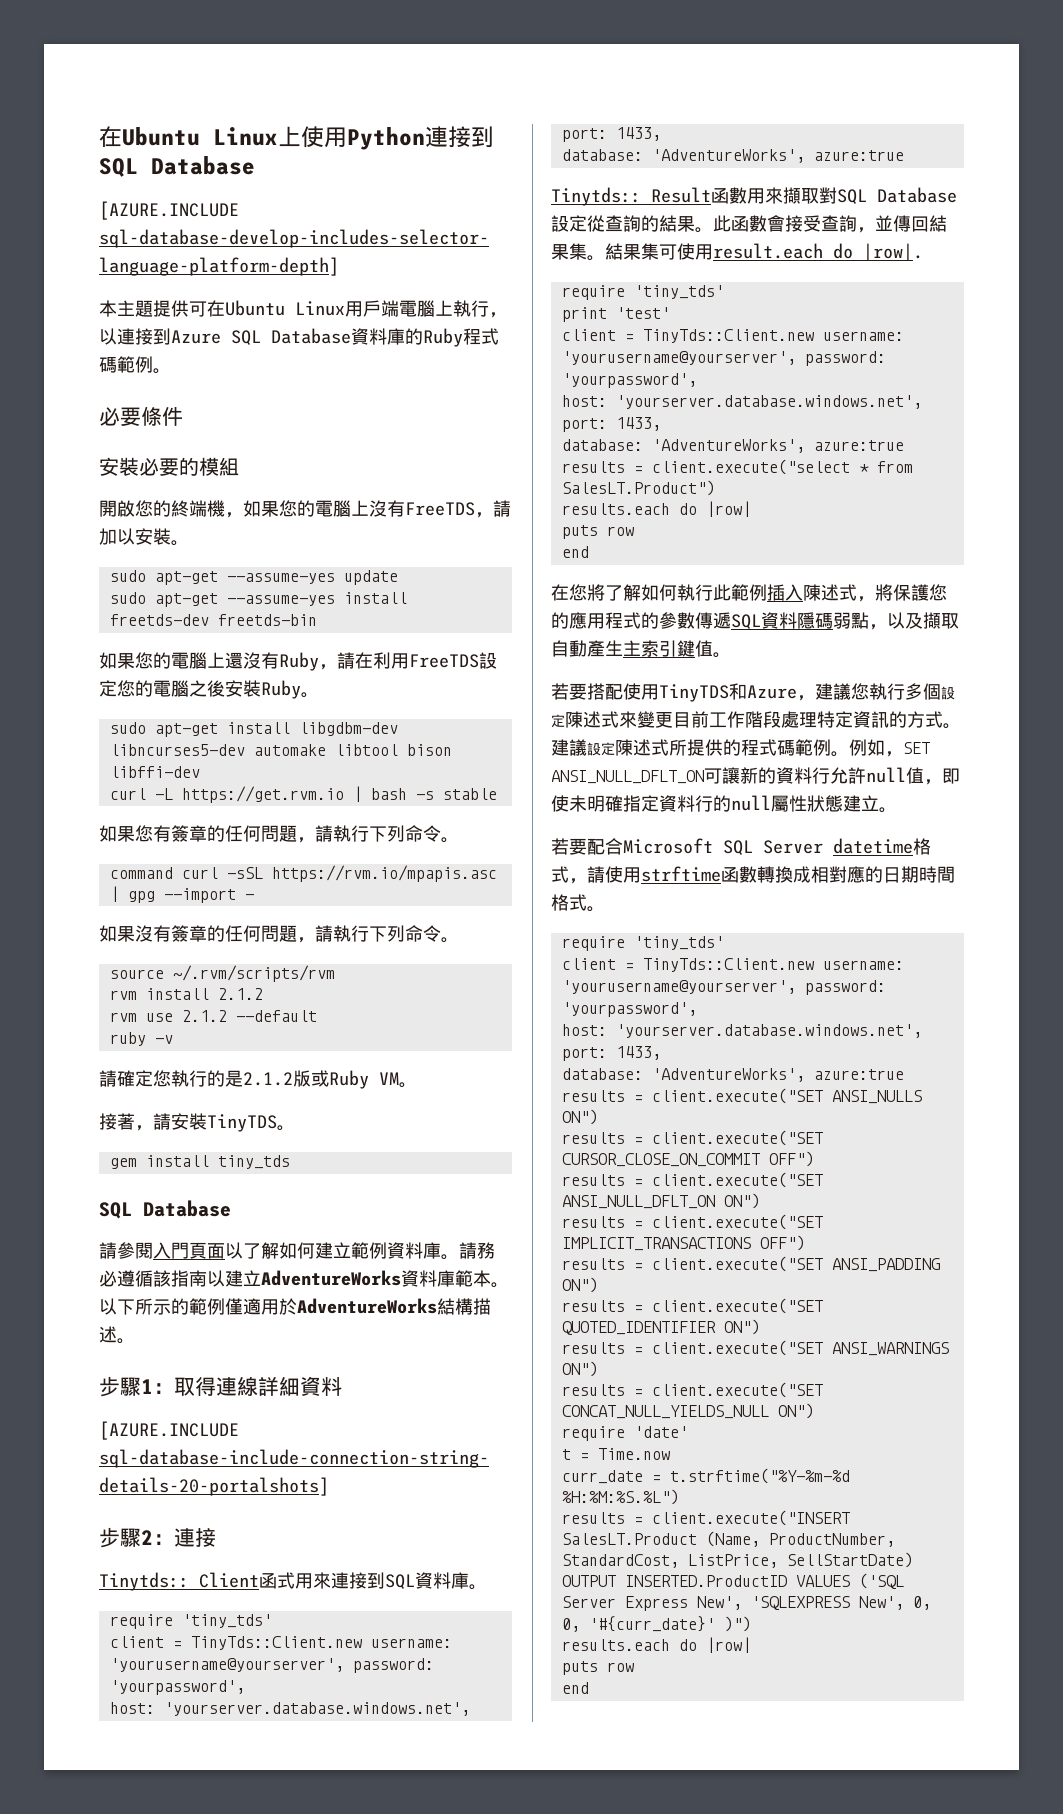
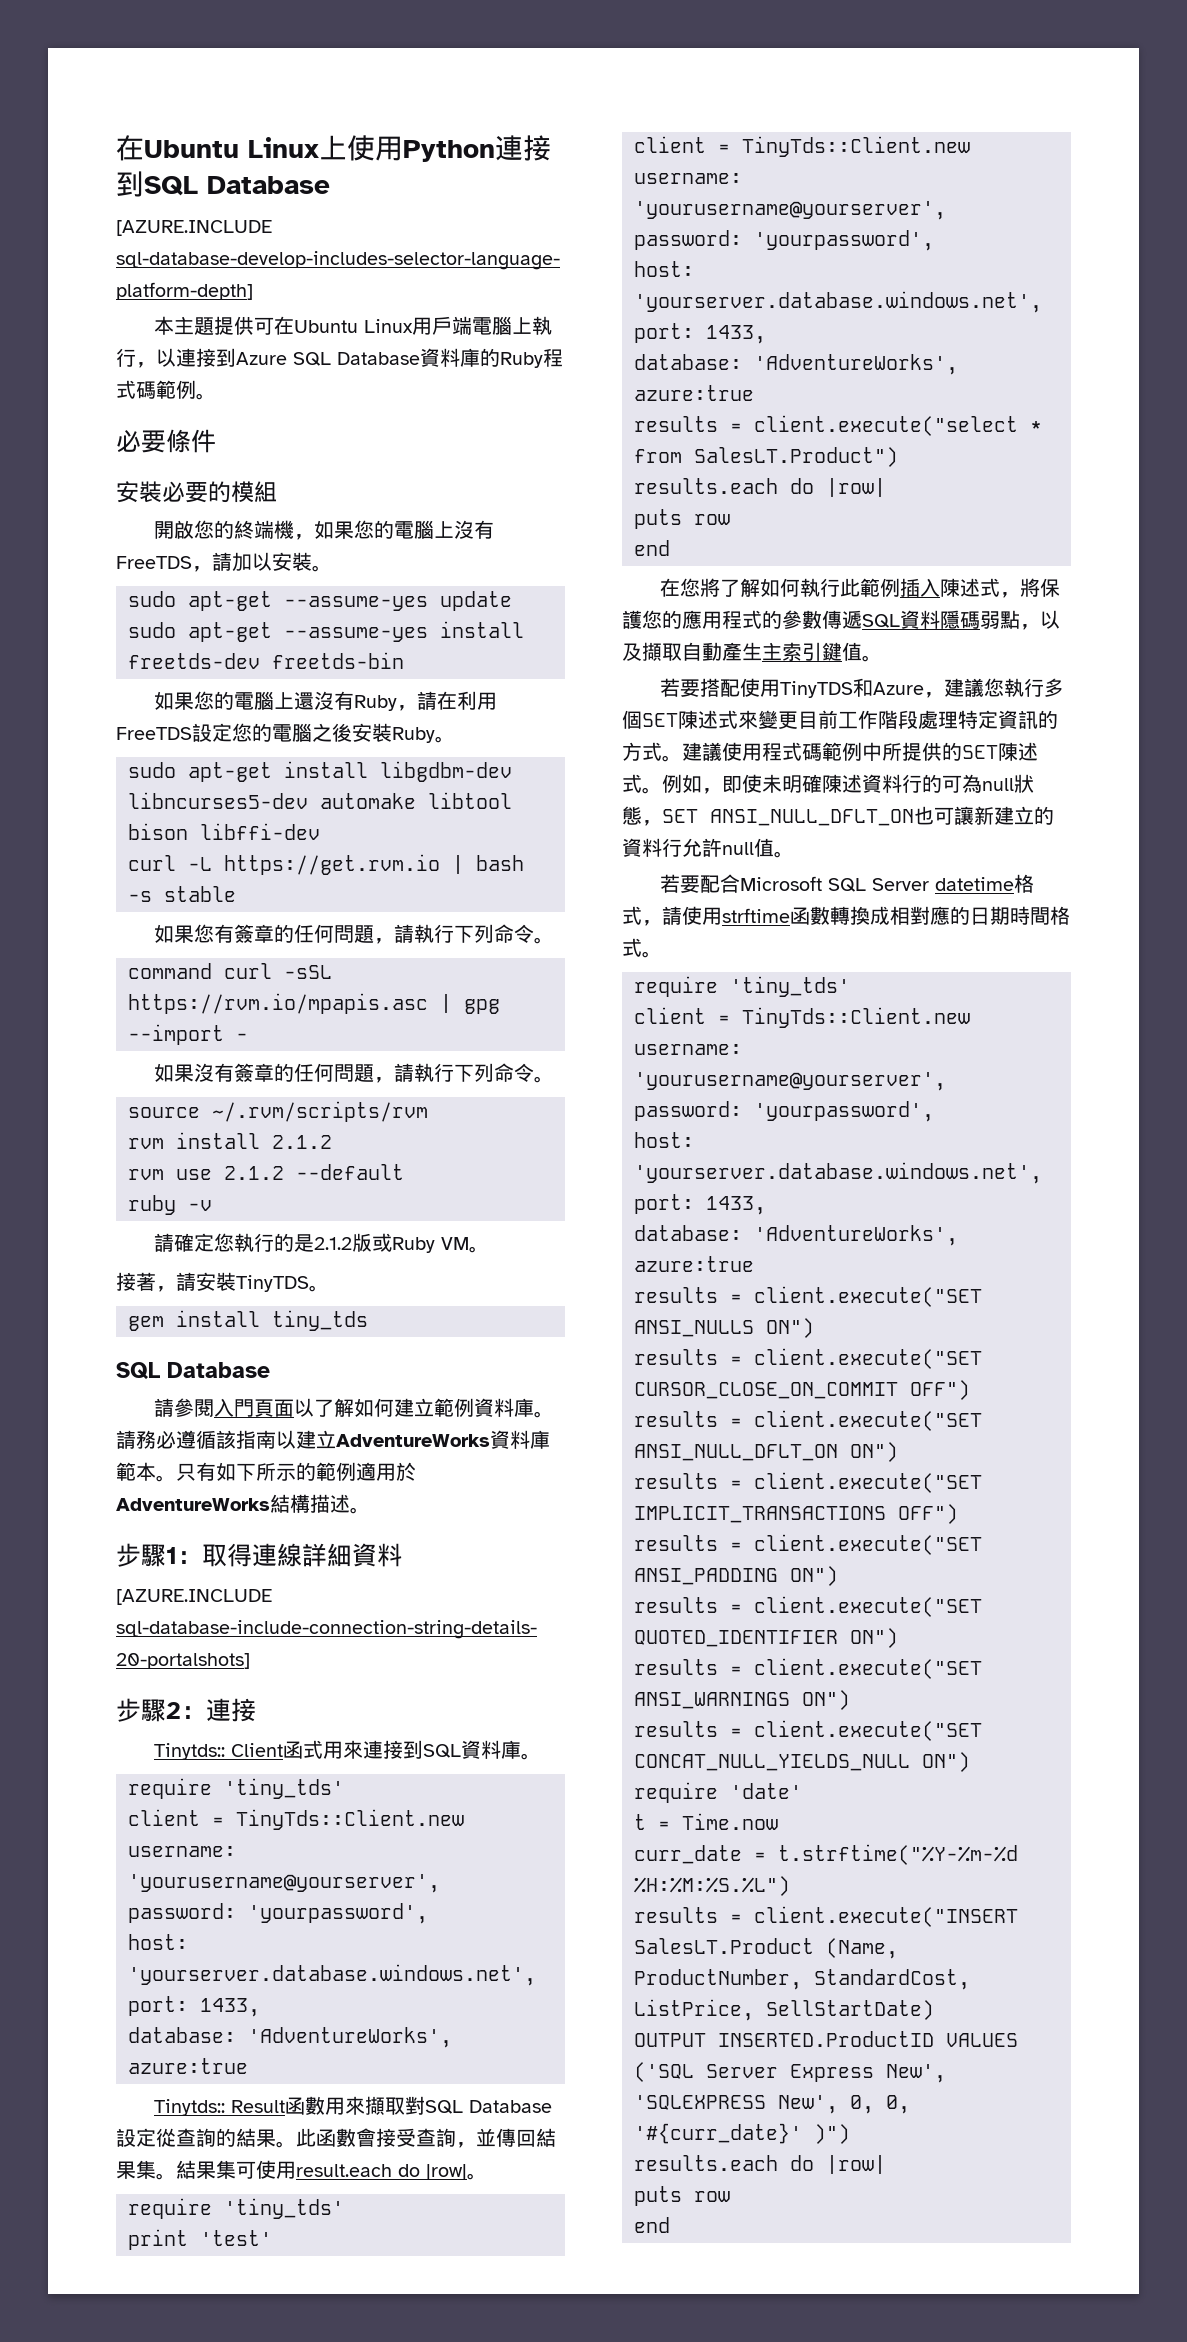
- 以下所示的範例僅適用於AdventureWorks結構描述。
+ 只有如下所示的範例適用於AdventureWorks結構描述。
- 結果集可使用result.each do |row|.
+ 結果集可使用result.each do |row|。
- 若要搭配使用TinyTDS和Azure，建議您執行多個設定陳述式來變更目前工作階段處理特定資訊的方式。
+ 若要搭配使用TinyTDS和Azure，建議您執行多個SET陳述式來變更目前工作階段處理特定資訊的方式。
- 建議設定陳述式所提供的程式碼範例。例如，SET ANSI_NULL_DFLT_ON可讓新的資料行允許null值，即使未明確指定資料行的null屬性狀態建立。
+ 建議使用程式碼範例中所提供的SET陳述式。例如，即使未明確陳述資料行的可為null狀態，SET ANSI_NULL_DFLT_ON也可讓新建立的資料行允許null值。

